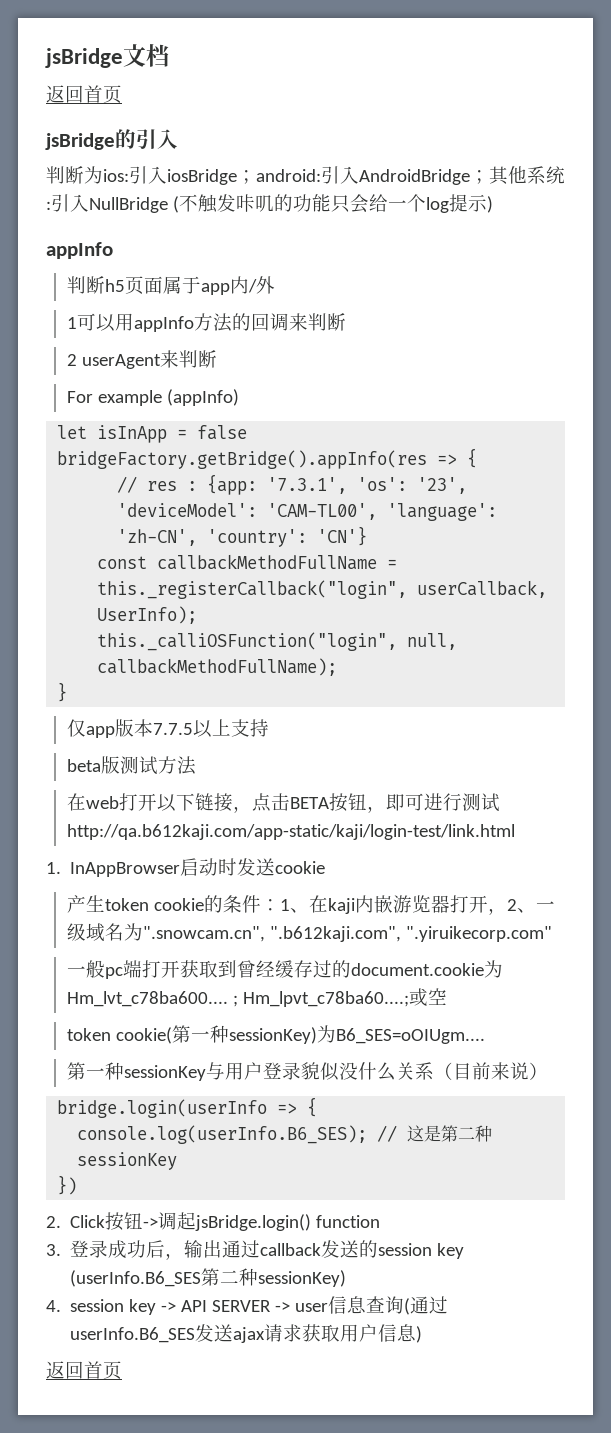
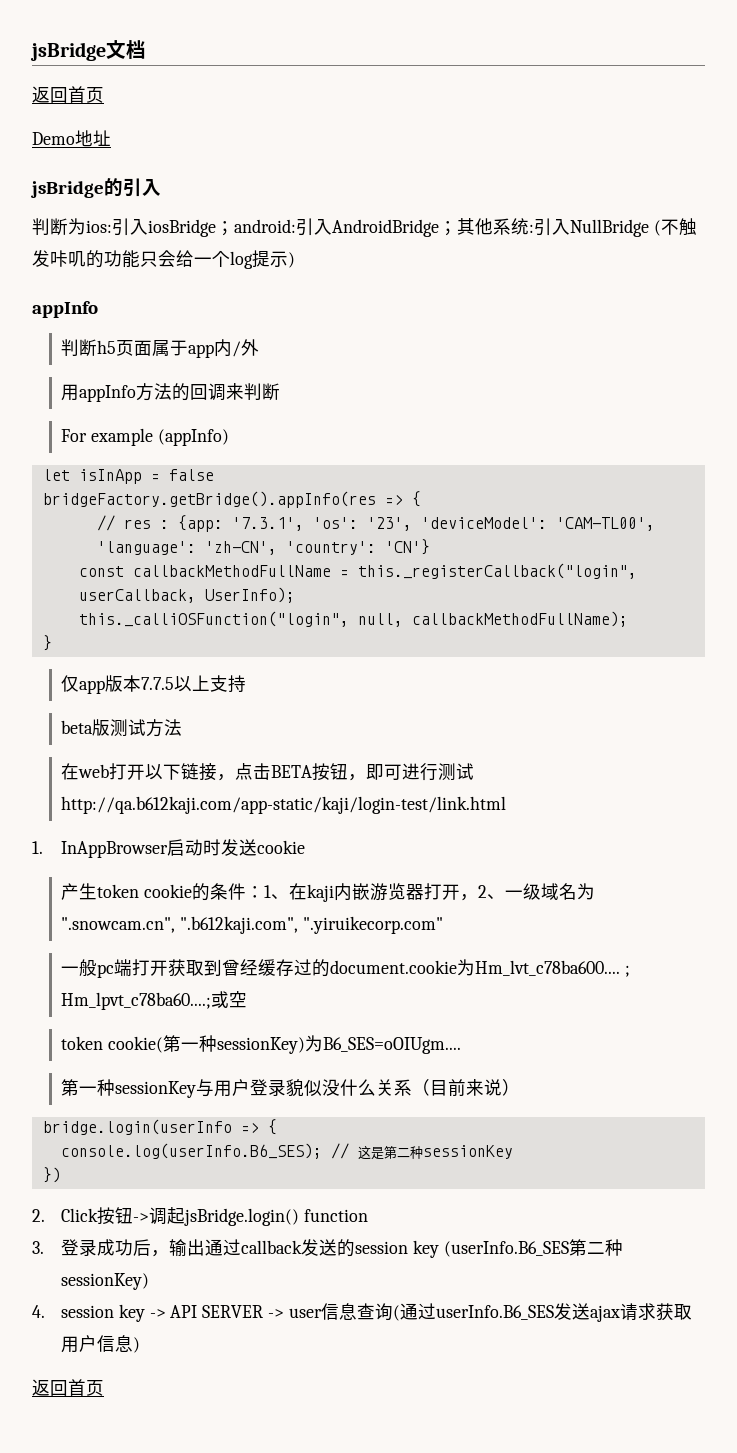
+ Demo地址
- 1可以用appInfo方法的回调来判断
+ 用appInfo方法的回调来判断
- 2 userAgent来判断

